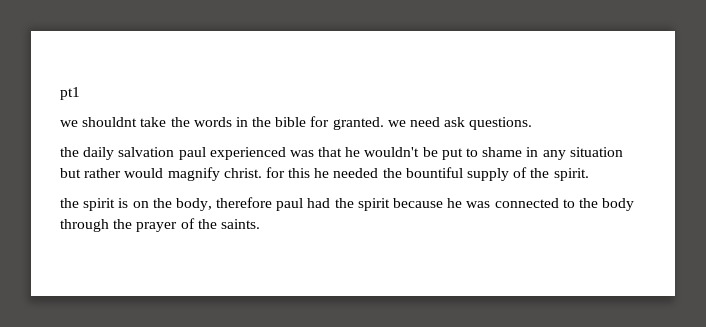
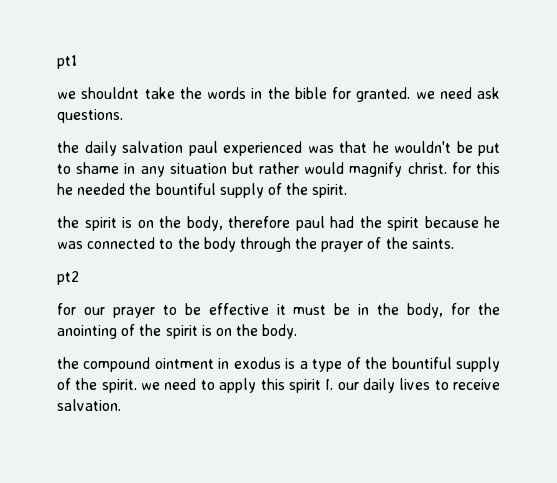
+ pt2
+ for our prayer to be effective it must be in the body, for the anointing of the spirit is on the body.
+ the compound ointment in exodus is a type of the bountiful supply of the spirit. we need to apply this spirit I. our daily lives to receive salvation.

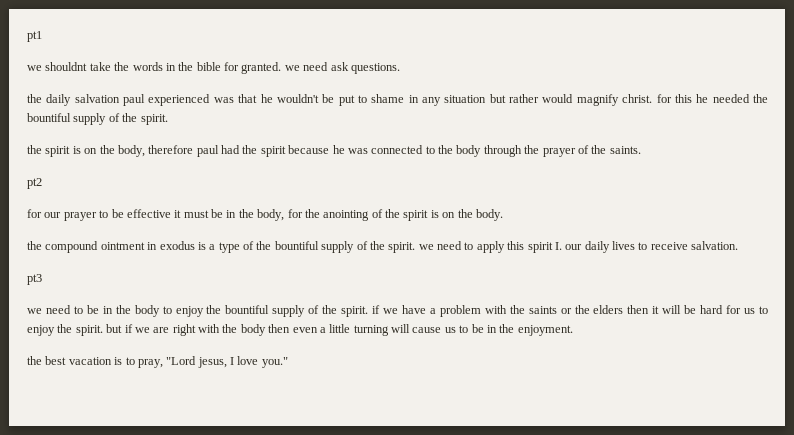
+ pt3
+ we need to be in the body to enjoy the bountiful supply of the spirit. if we have a problem with the saints or the elders then it will be hard for us to enjoy the spirit. but if we are right with the body then even a little turning will cause us to be in the enjoyment.
+ the best vacation is to pray, "Lord jesus, I love you."

